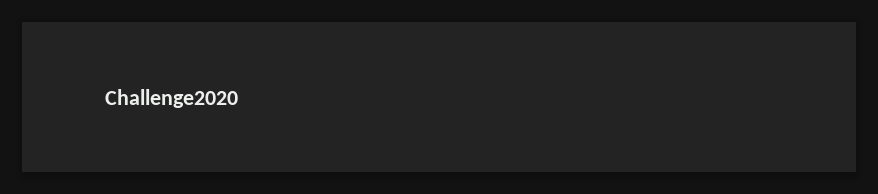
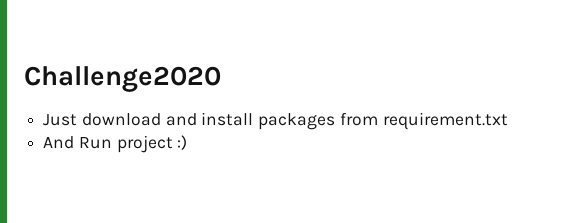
+ Just download and install packages from requirement.txt
+ And Run project :)

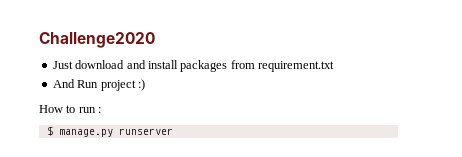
+ How to run :
+ $ manage.py runserver

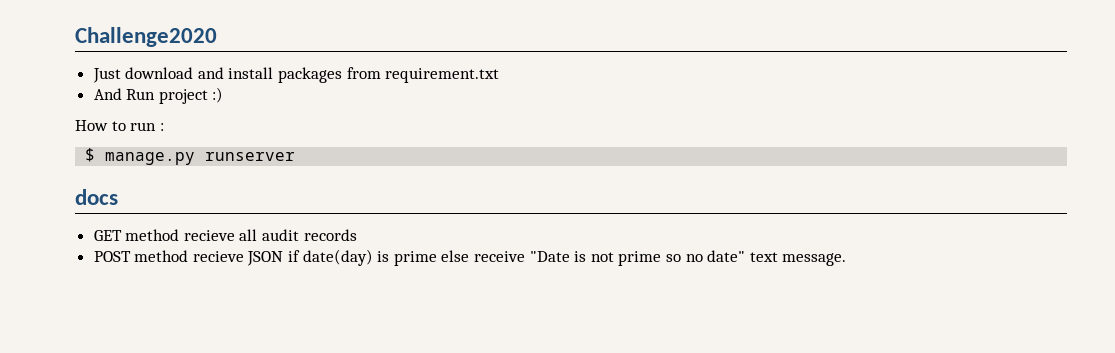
+ docs
+ GET method recieve all audit records
+ POST method recieve JSON if date(day) is prime else receive "Date is not prime so no date" text message.

